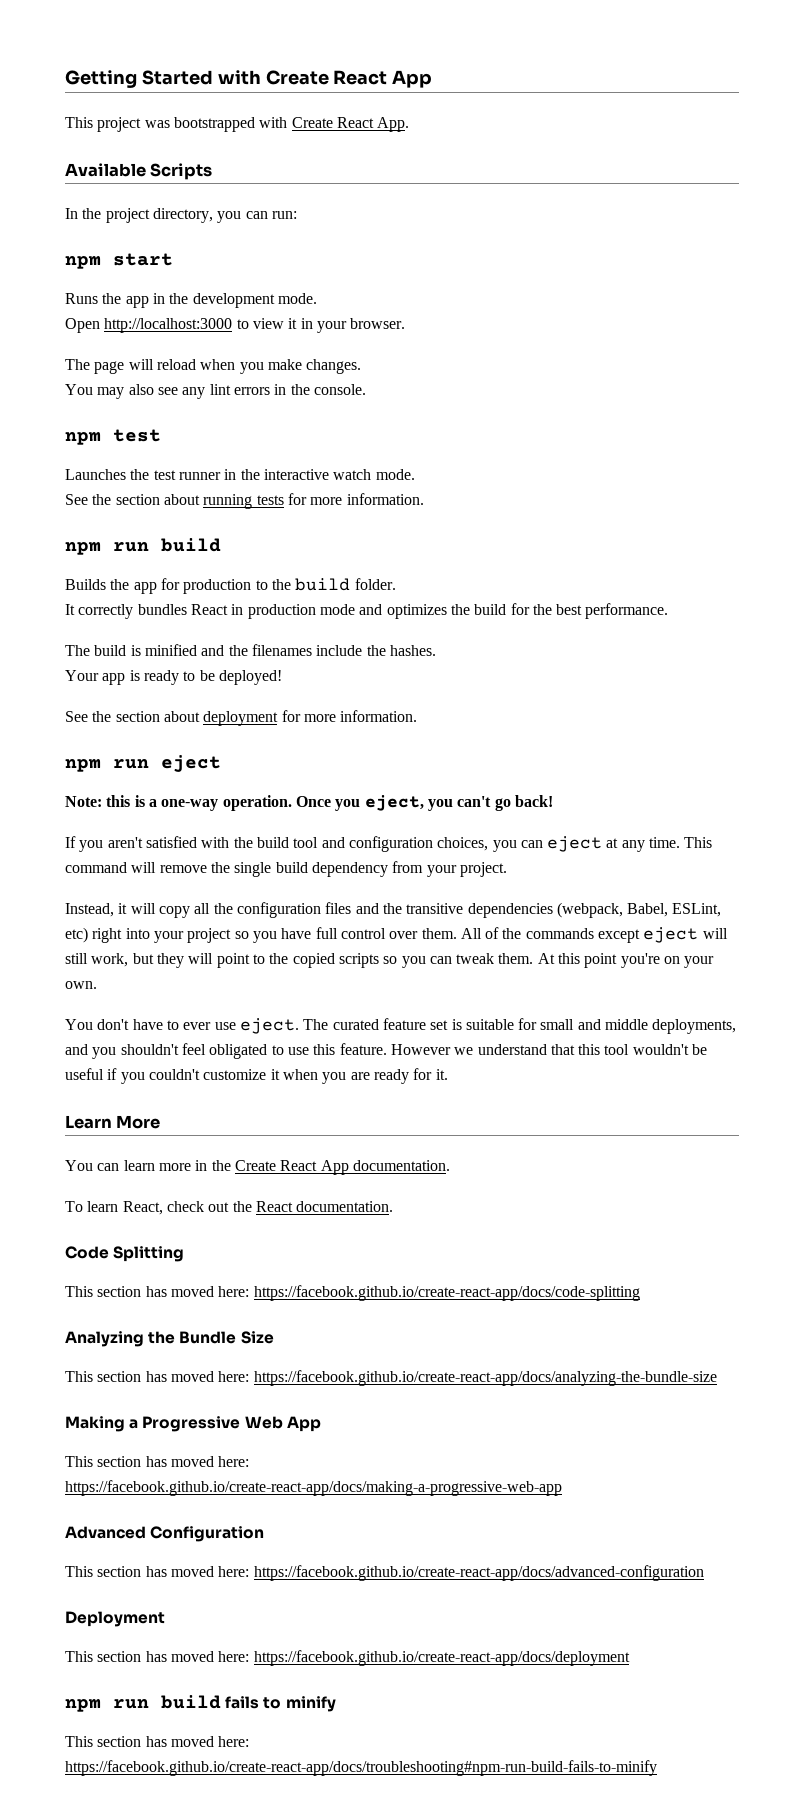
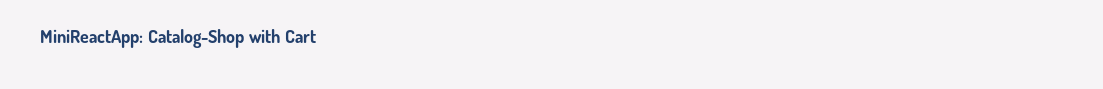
- Getting Started with Create React App
- This project was bootstrapped with Create React App.
- Available Scripts
- In the project directory, you can run:
- npm start
- Runs the app in the development mode.
- Open http://localhost:3000 to view it in your browser.
- The page will reload when you make changes.
- You may also see any lint errors in the console.
- npm test
- Launches the test runner in the interactive watch mode.
- See the section about running tests for more information.
- npm run build
- Builds the app for production to the build folder.
- It correctly bundles React in production mode and optimizes the build for the best performance.
- The build is minified and the filenames include the hashes.
- Your app is ready to be deployed!
- See the section about deployment for more information.
- npm run eject
- Note: this is a one-way operation. Once you eject, you can't go back!
- If you aren't satisfied with the build tool and configuration choices, you can eject at any time. This command will remove the single build dependency from your project.
- Instead, it will copy all the configuration files and the transitive dependencies (webpack, Babel, ESLint, etc) right into your project so you have full control over them. All of the commands except eject will still work, but they will point to the copied scripts so you can tweak them. At this point you're on your own.
- You don't have to ever use eject. The curated feature set is suitable for small and middle deployments, and you shouldn't feel obligated to use this feature. However we understand that this tool wouldn't be useful if you couldn't customize it when you are ready for it.
- Learn More
- You can learn more in the Create React App documentation.
- To learn React, check out the React documentation.
- Code Splitting
- This section has moved here: https://facebook.github.io/create-react-app/docs/code-splitting
- Analyzing the Bundle Size
- This section has moved here: https://facebook.github.io/create-react-app/docs/analyzing-the-bundle-size
- Making a Progressive Web App
- This section has moved here: https://facebook.github.io/create-react-app/docs/making-a-progressive-web-app
- Advanced Configuration
- This section has moved here: https://facebook.github.io/create-react-app/docs/advanced-configuration
- Deployment
- This section has moved here: https://facebook.github.io/create-react-app/docs/deployment
- npm run build fails to minify
- This section has moved here: https://facebook.github.io/create-react-app/docs/troubleshooting#npm-run-build-fails-to-minify
+ MiniReactApp: Catalog-Shop with Cart

